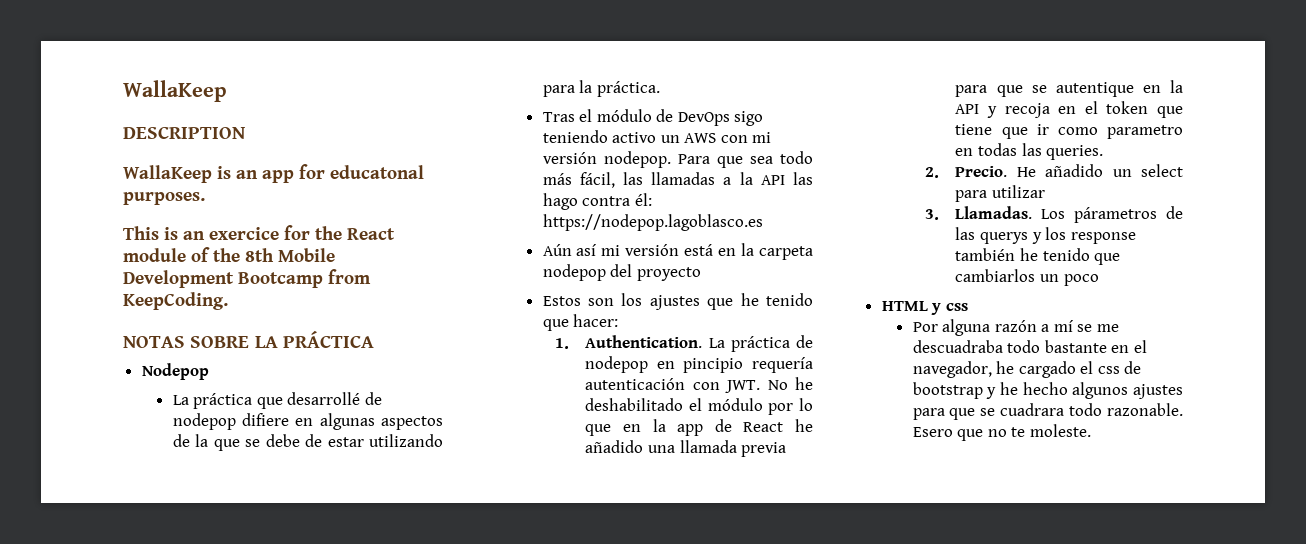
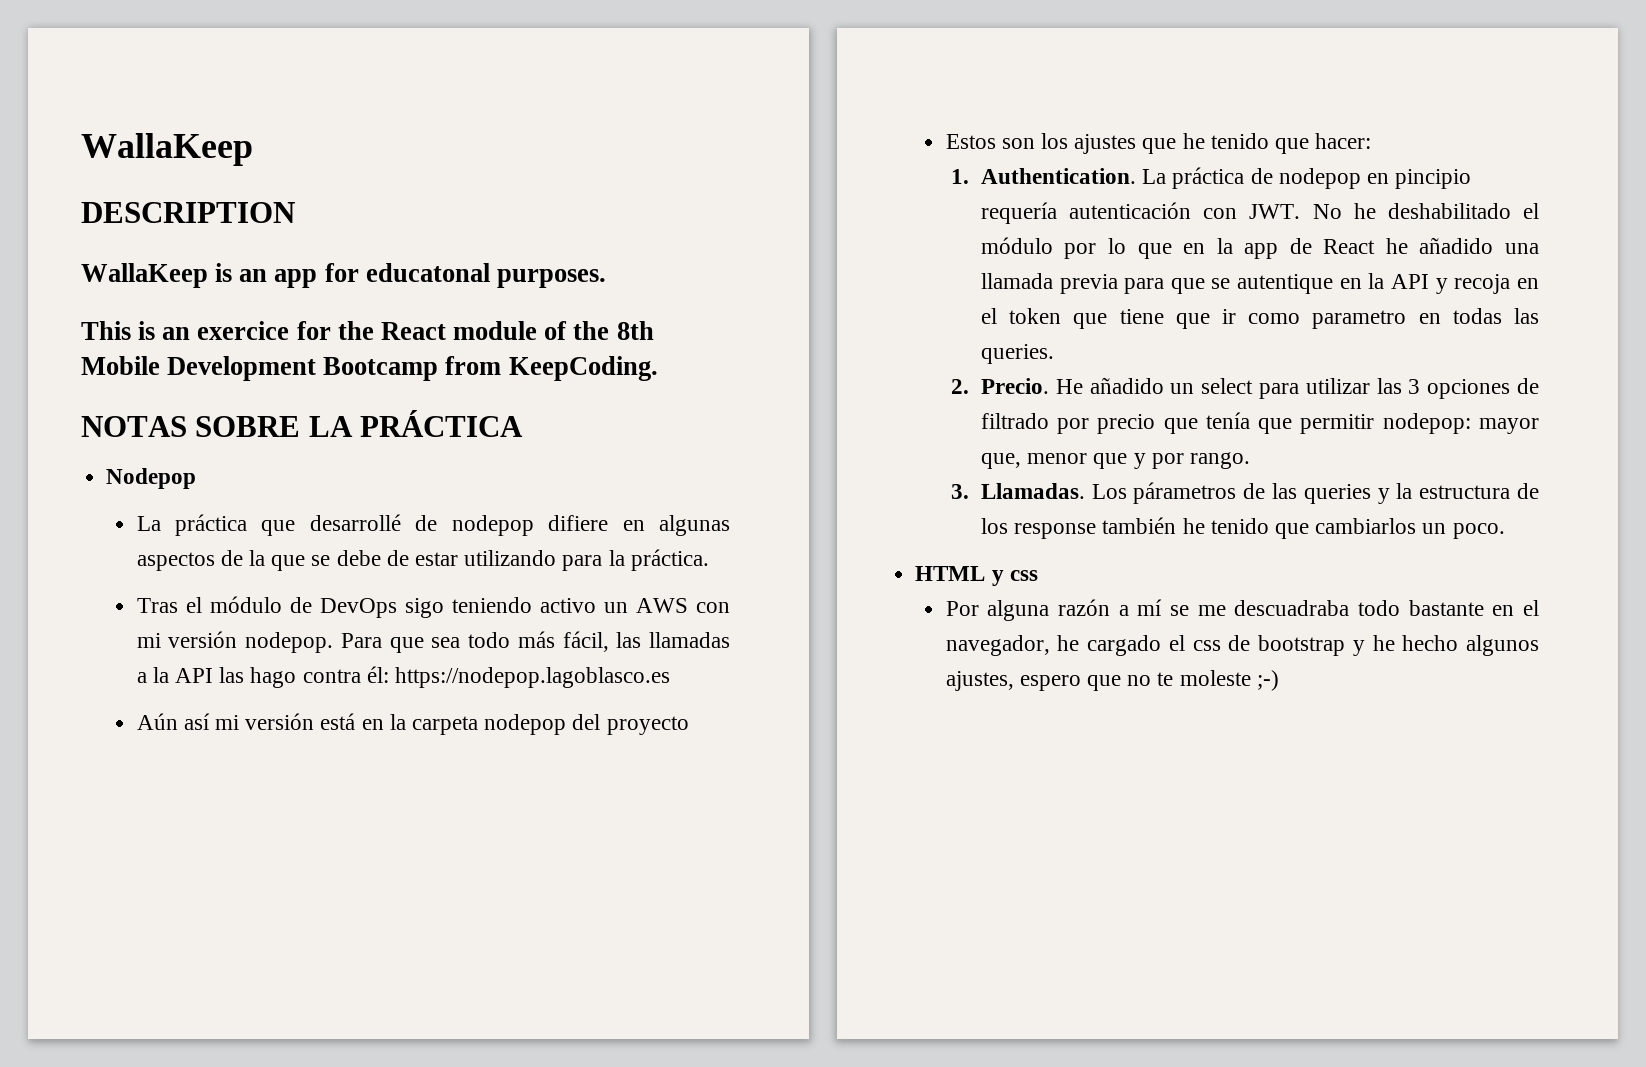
- He añadido un select para utilizar
+ He añadido un select para utilizar las 3 opciones de filtrado por precio que tenía que permitir nodepop: mayor que, menor que y por rango.
- Los párametros de las querys y los response también he tenido que cambiarlos un poco
+ Los párametros de las queries y la estructura de los response también he tenido que cambiarlos un poco.
- Por alguna razón a mí se me descuadraba todo bastante en el navegador, he cargado el css de bootstrap y he hecho algunos ajustes para que se cuadrara todo razonable. Esero que no te moleste.
+ Por alguna razón a mí se me descuadraba todo bastante en el navegador, he cargado el css de bootstrap y he hecho algunos ajustes, espero que no te moleste ;-)

